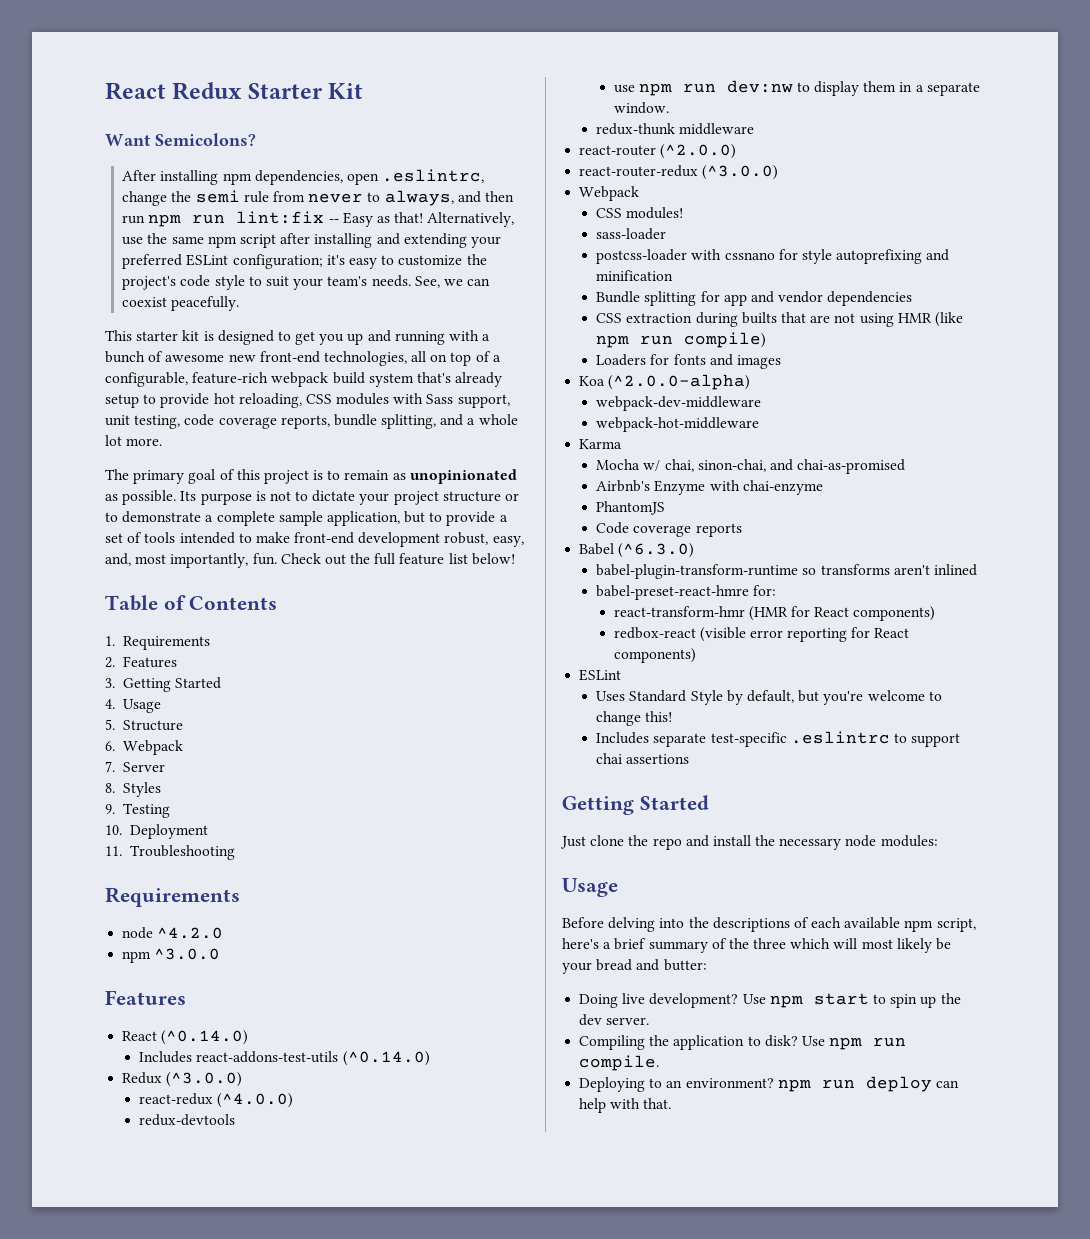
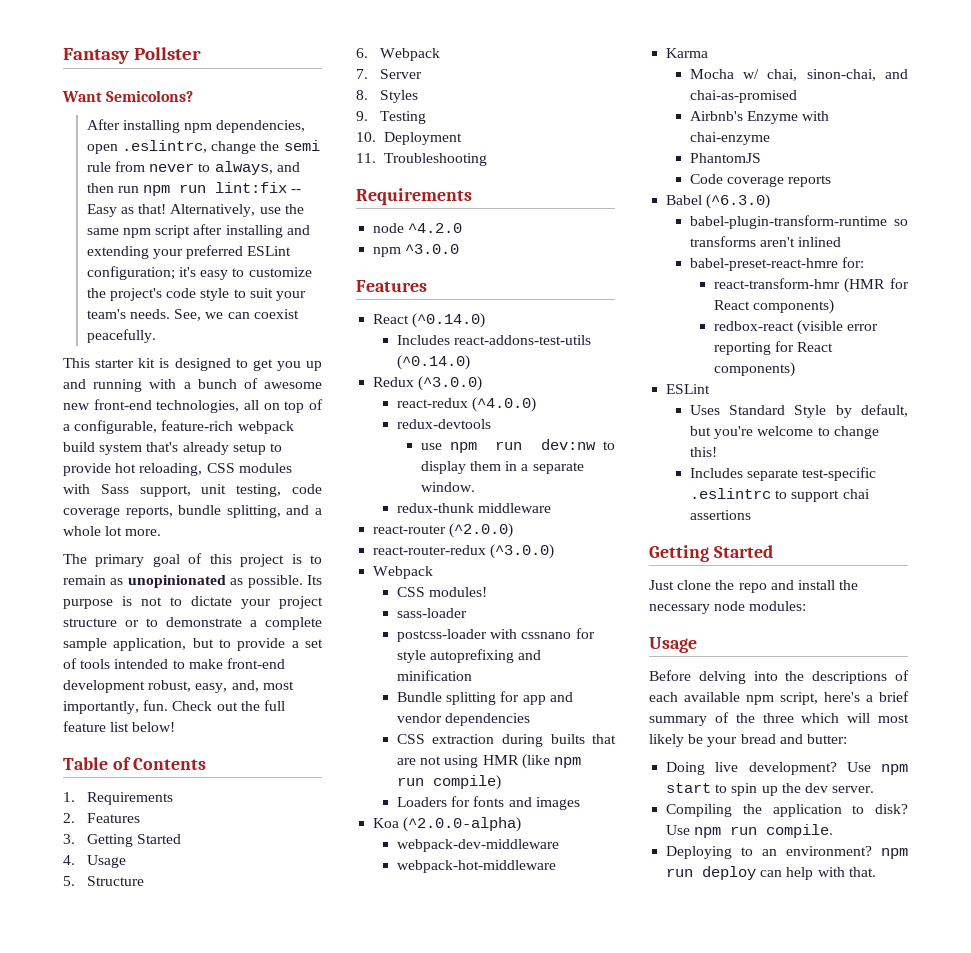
- React Redux Starter Kit
+ Fantasy Pollster

